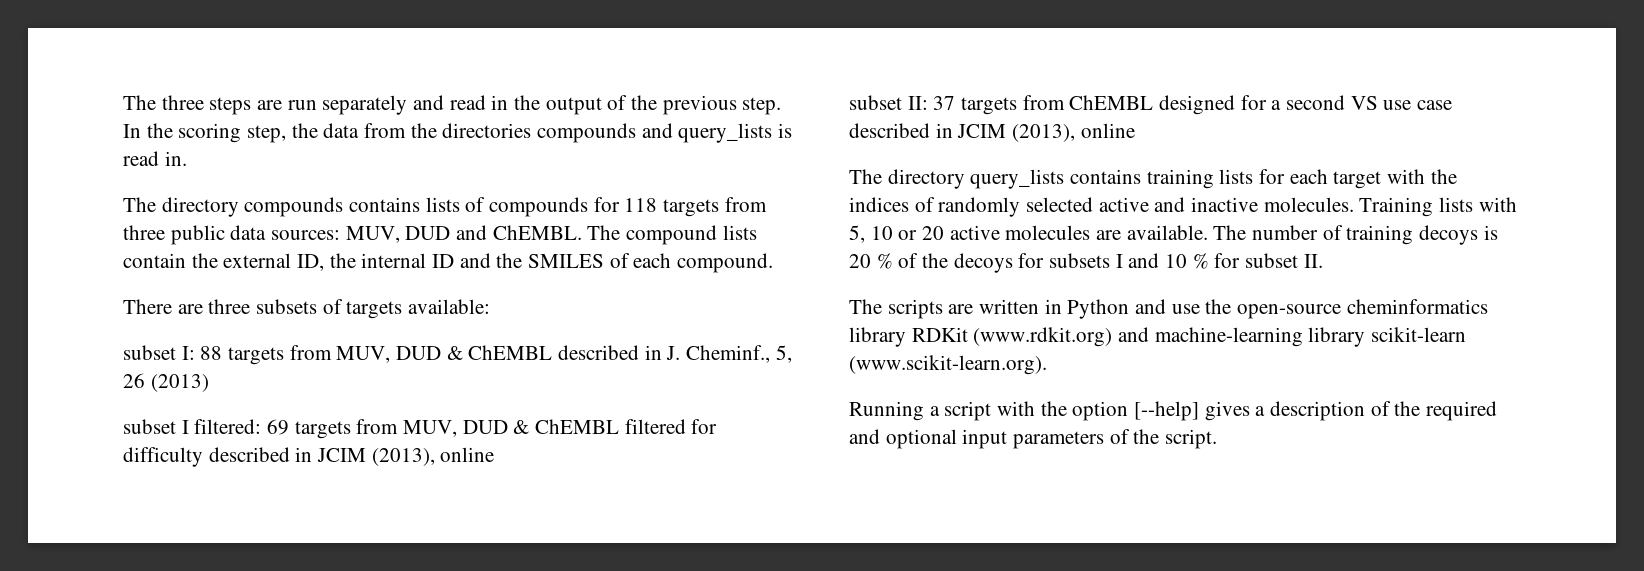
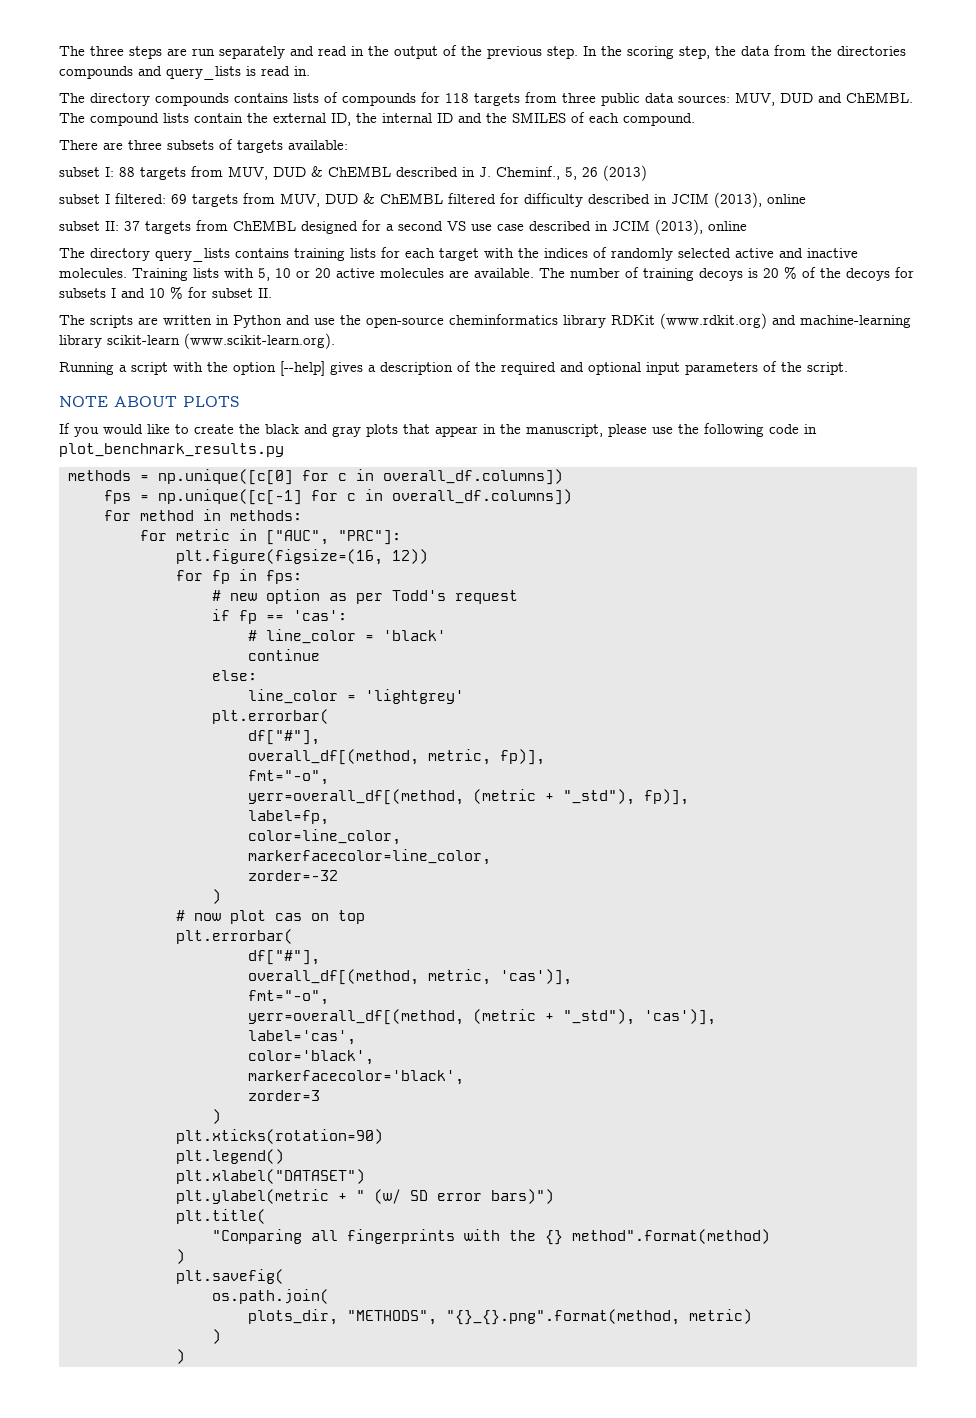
+ NOTE ABOUT PLOTS
+ If you would like to create the black and gray plots that appear in the manuscript, please use the following code in plot_benchmark_results.py
+ methods = np.unique([c[0] for c in overall_df.columns])
+ fps = np.unique([c[-1] for c in overall_df.columns])
+ for method in methods:
+ for metric in ["AUC", "PRC"]:
+ plt.figure(figsize=(16, 12))
+ for fp in fps:
+ # new option as per Todd's request
+ if fp == 'cas':
+ # line_color = 'black'
+ continue
+ else:
+ line_color = 'lightgrey'
+ plt.errorbar(
+ df["#"],
+ overall_df[(method, metric, fp)],
+ fmt="-o",
+ yerr=overall_df[(method, (metric + "_std"), fp)],
+ label=fp,
+ color=line_color,
+ markerfacecolor=line_color,
+ zorder=-32
+ )
+ # now plot cas on top
+ plt.errorbar(
+ df["#"],
+ overall_df[(method, metric, 'cas')],
+ fmt="-o",
+ yerr=overall_df[(method, (metric + "_std"), 'cas')],
+ label='cas',
+ color='black',
+ markerfacecolor='black',
+ zorder=3
+ )
+ plt.xticks(rotation=90)
+ plt.legend()
+ plt.xlabel("DATASET")
+ plt.ylabel(metric + " (w/ SD error bars)")
+ plt.title(
+ "Comparing all fingerprints with the {} method".format(method)
+ )
+ plt.savefig(
+ os.path.join(
+ plots_dir, "METHODS", "{}_{}.png".format(method, metric)
+ )
+ )

